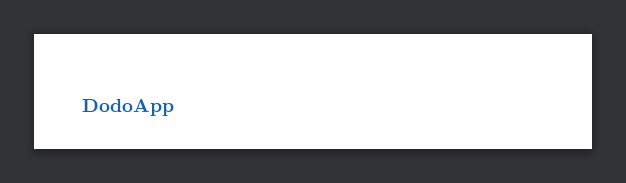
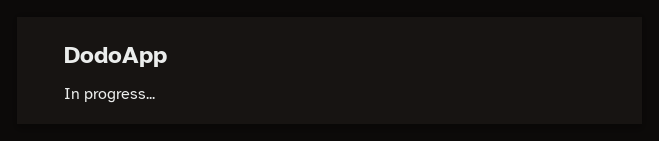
+ In progress...

